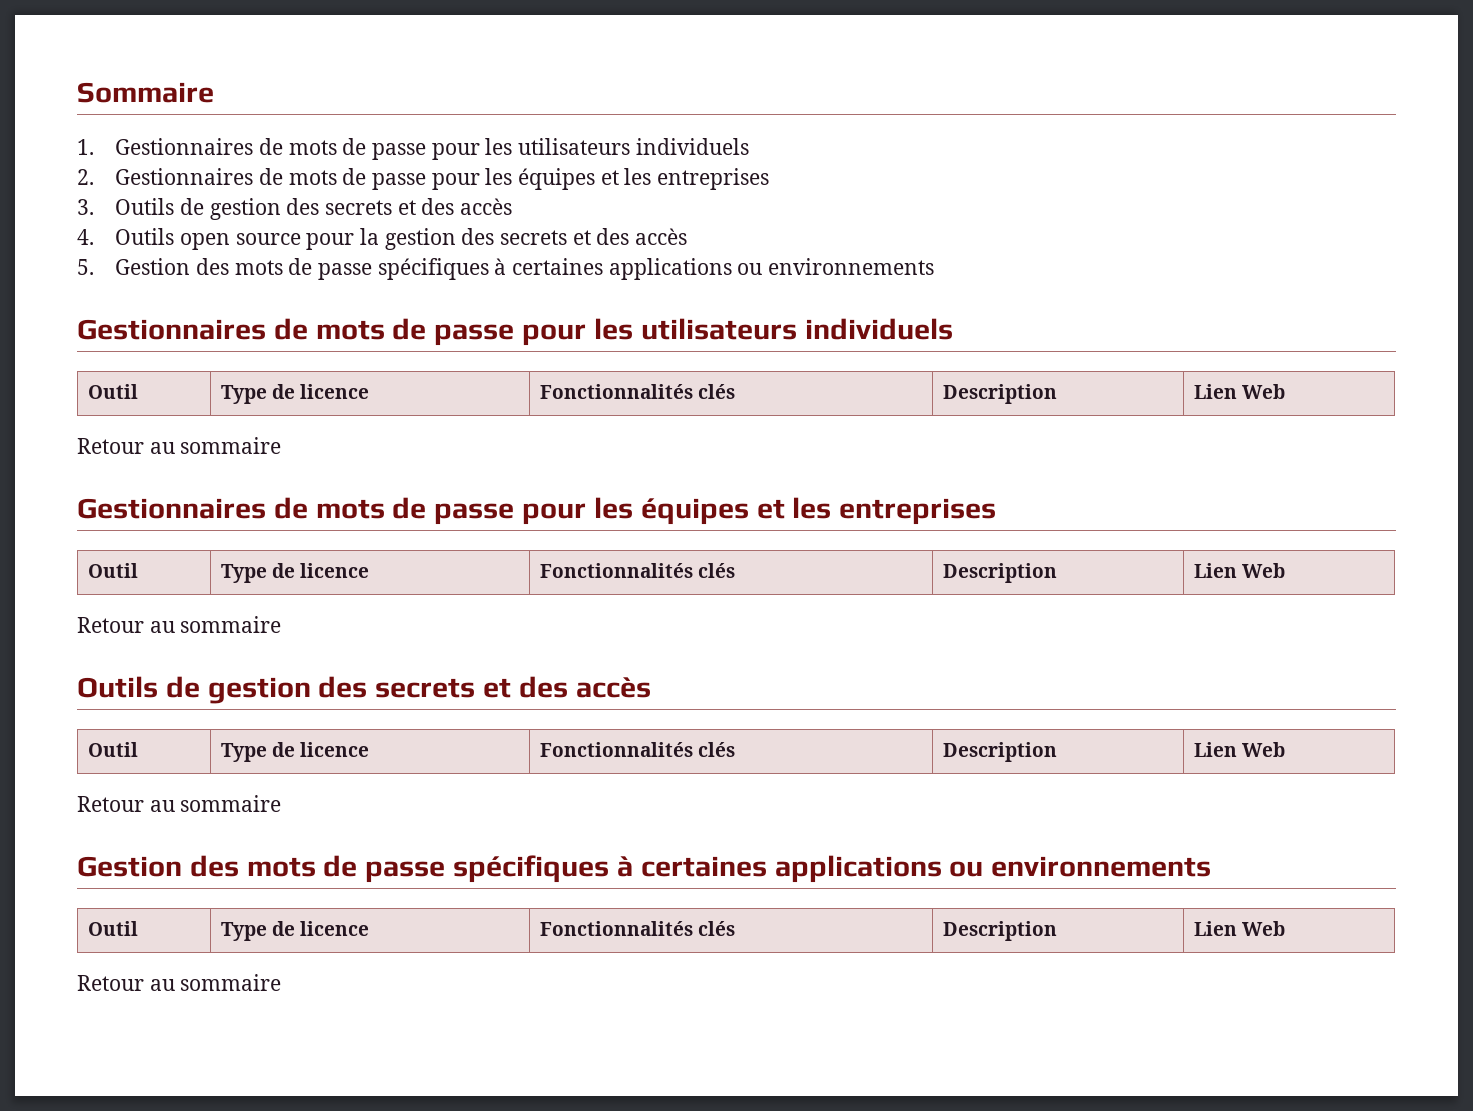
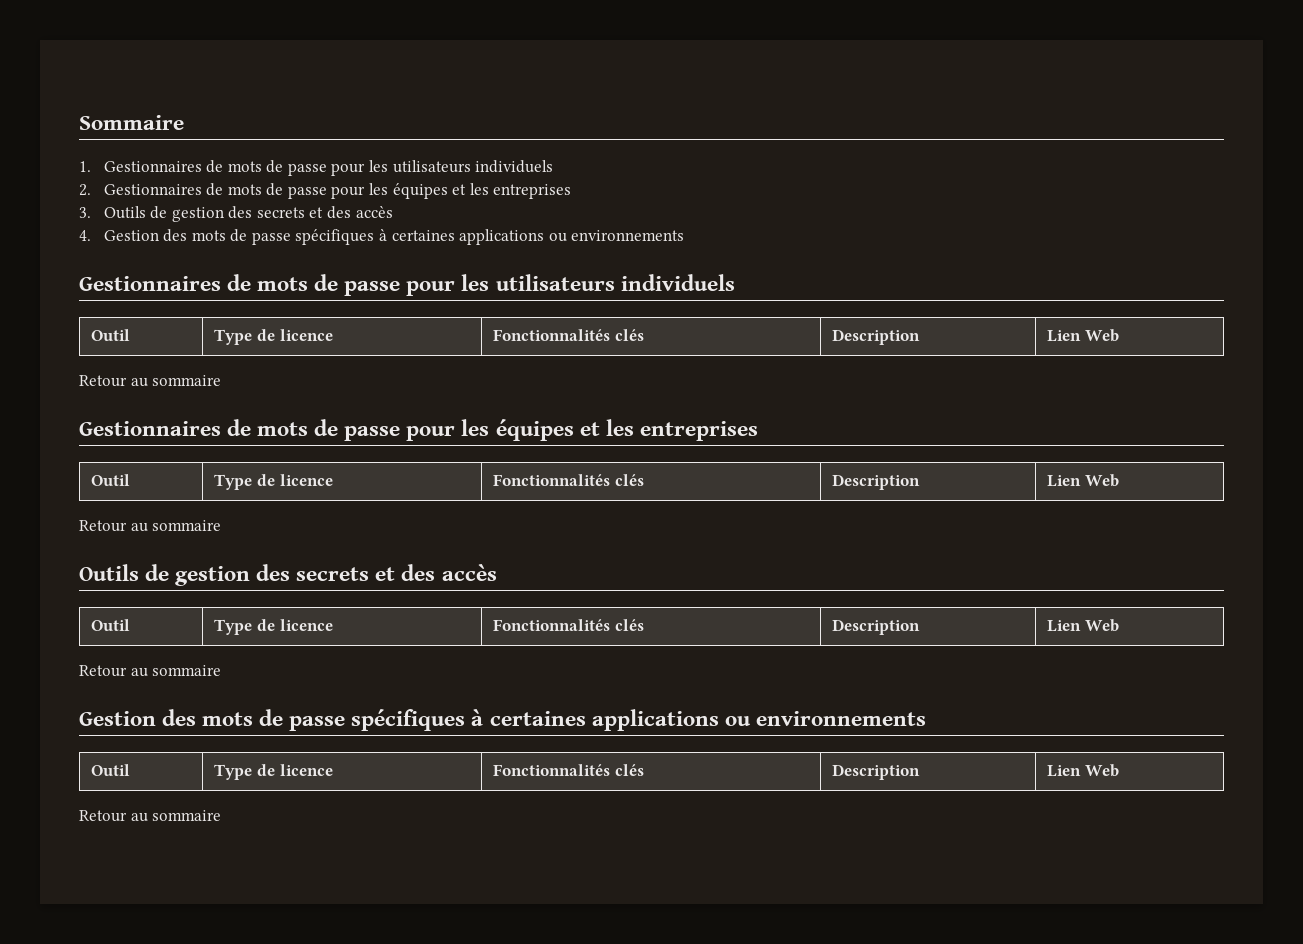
- 4. Outils open source pour la gestion des secrets et des accès
- 5. Gestion des mots de passe spécifiques à certaines applications ou environnements
+ 4. Gestion des mots de passe spécifiques à certaines applications ou environnements

